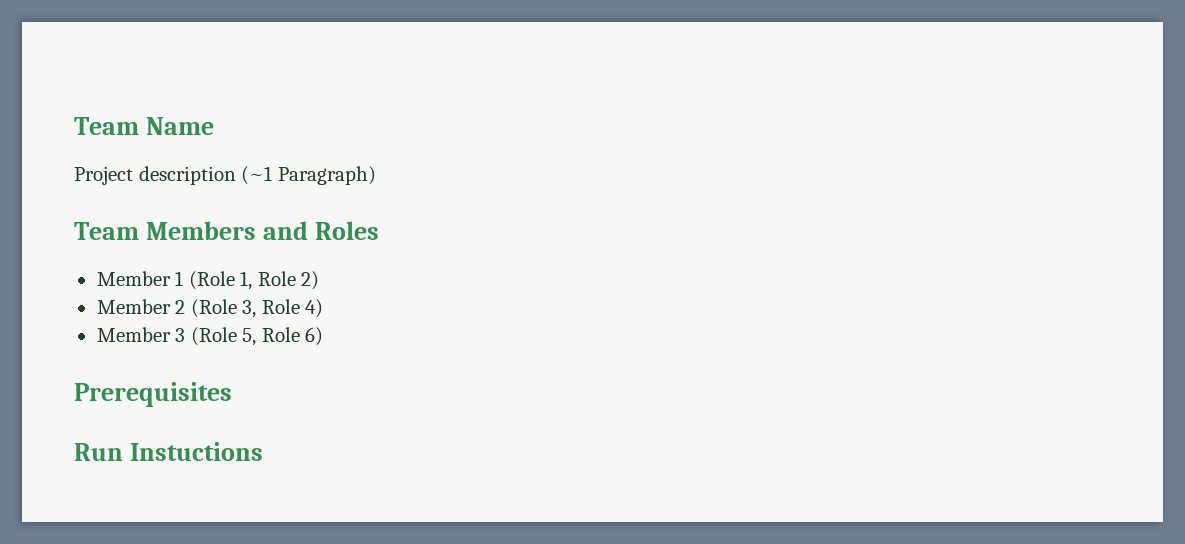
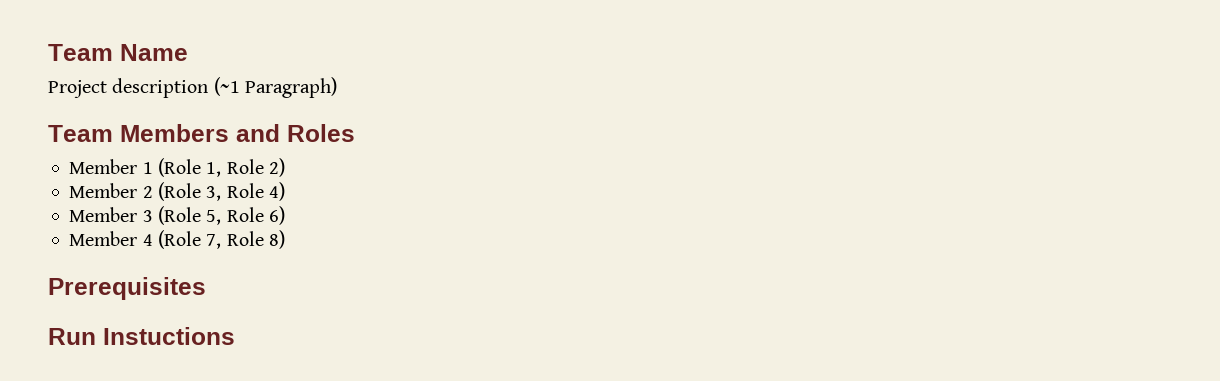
+ Member 4 (Role 7, Role 8)

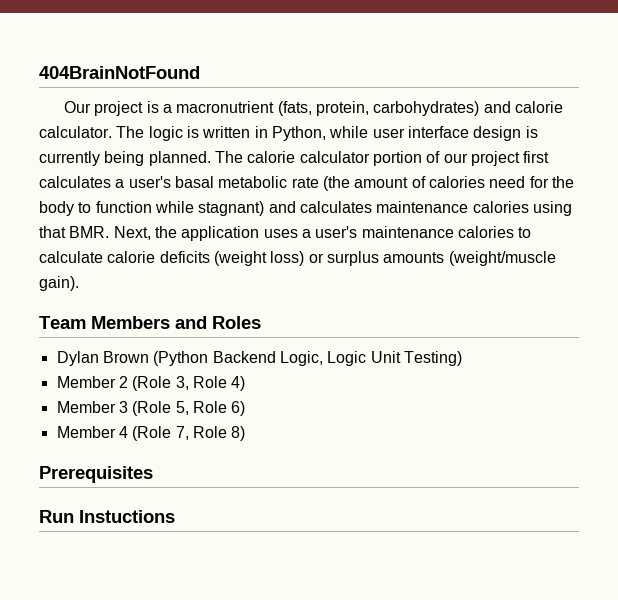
- Team Name
- Project description (~1 Paragraph)
+ 404BrainNotFound
+ Our project is a macronutrient (fats, protein, carbohydrates) and calorie calculator. The logic is written in Python, while user interface design is currently being planned. The calorie calculator portion of our project first calculates a user's basal metabolic rate (the amount of calories need for the body to function while stagnant) and calculates maintenance calories using that BMR. Next, the application uses a user's maintenance calories to calculate calorie deficits (weight loss) or surplus amounts (weight/muscle gain).
  Team Members and Roles
- Member 1 (Role 1, Role 2)
+ Dylan Brown (Python Backend Logic, Logic Unit Testing)

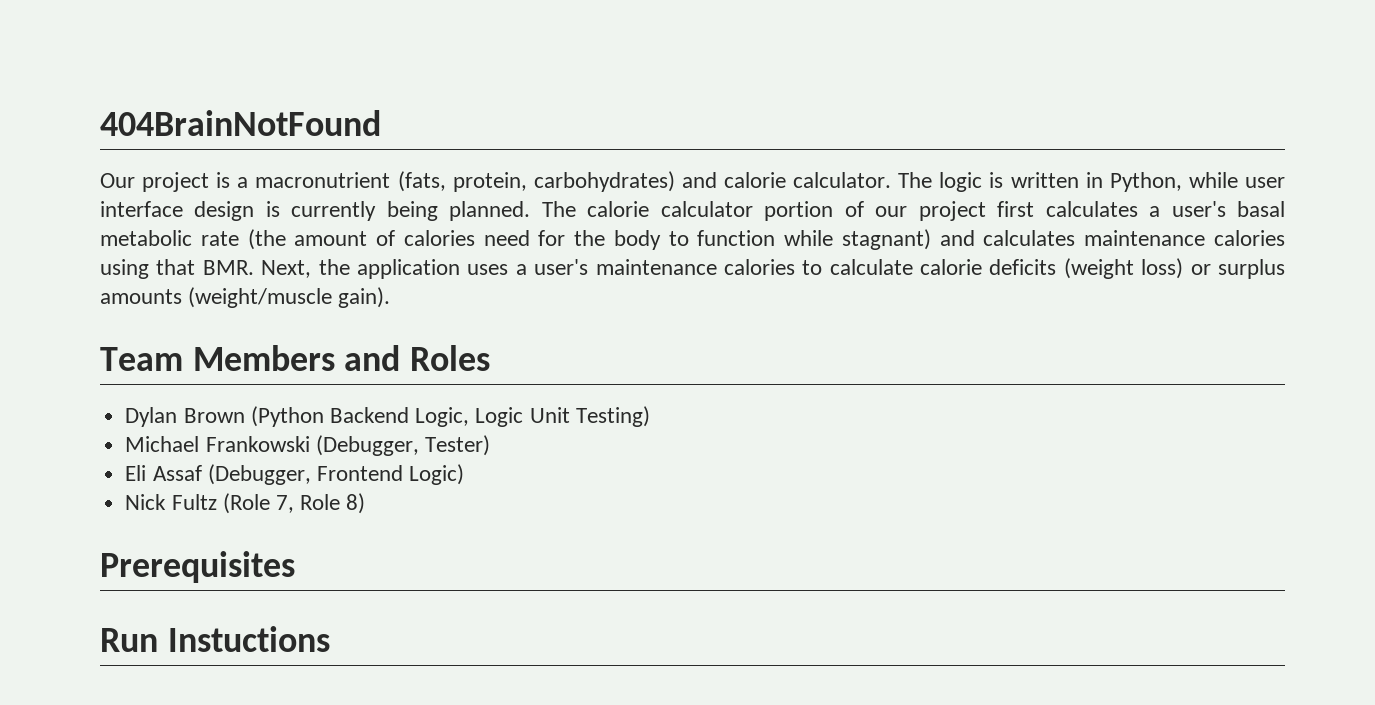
- Member 2 (Role 3, Role 4)
- Member 3 (Role 5, Role 6)
- Member 4 (Role 7, Role 8)
+ Michael Frankowski (Debugger, Tester)
+ Eli Assaf (Debugger, Frontend Logic)
+ Nick Fultz (Role 7, Role 8)

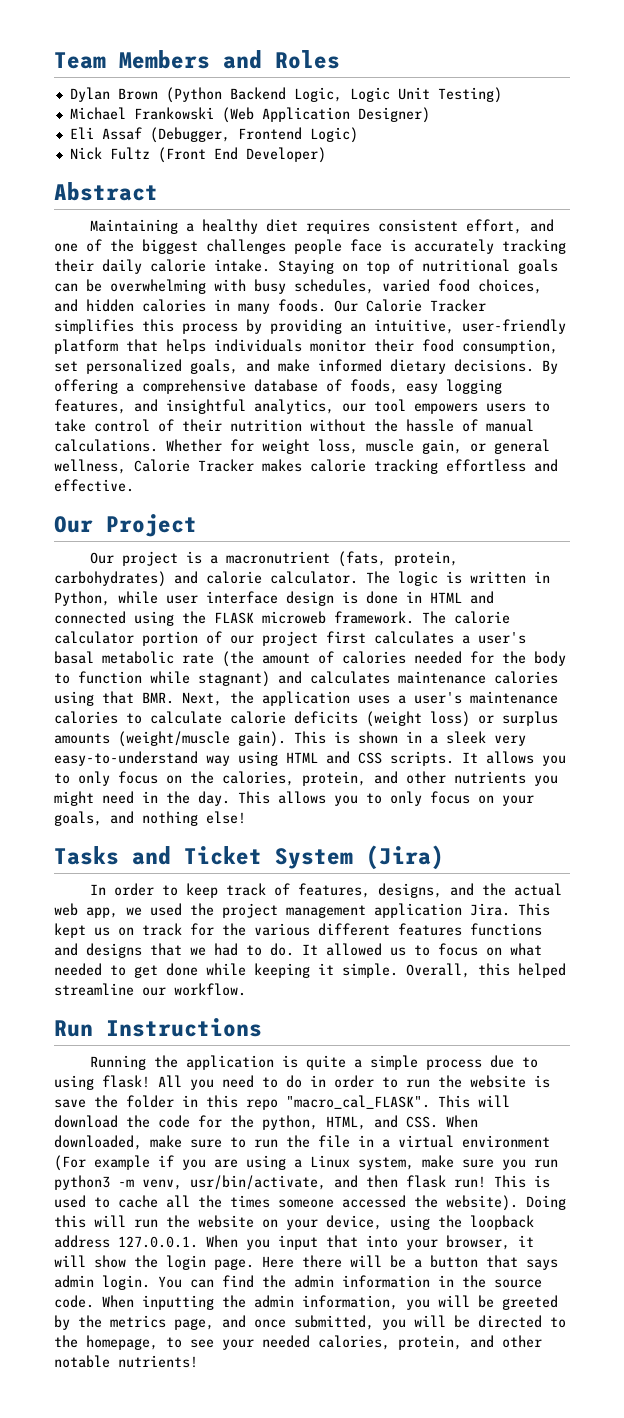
- 404BrainNotFound
+ Team Members and Roles
+ Dylan Brown (Python Backend Logic, Logic Unit Testing)
+ Michael Frankowski (Web Application Designer)
+ Eli Assaf (Debugger, Frontend Logic)
+ Nick Fultz (Front End Developer)
+ Abstract
+ Maintaining a healthy diet requires consistent effort, and one of the biggest challenges people face is accurately tracking their daily calorie intake. Staying on top of nutritional goals can be overwhelming with busy schedules, varied food choices, and hidden calories in many foods. Our Calorie Tracker simplifies this process by providing an intuitive, user-friendly platform that helps individuals monitor their food consumption, set personalized goals, and make informed dietary decisions. By offering a comprehensive database of foods, easy logging features, and insightful analytics, our tool empowers users to take control of their nutrition without the hassle of manual calculations. Whether for weight loss, muscle gain, or general wellness, Calorie Tracker makes calorie tracking effortless and effective.
+ Our Project
- The logic is written in Python, while user interface design is currently being planned.
+ The logic is written in Python, while user interface design is done in HTML and connected using the FLASK microweb framework.
- The calorie calculator portion of our project first calculates a user's basal metabolic rate (the amount of calories need for the body to function while stagnant) and calculates maintenance calories using that BMR. Next, the application uses a user's maintenance calories to calculate calorie deficits (weight loss) or surplus amounts (weight/muscle gain).
- Team Members and Roles
- Dylan Brown (Python Backend Logic, Logic Unit Testing)
- Michael Frankowski (Debugger, Tester)
- Eli Assaf (Debugger, Frontend Logic)
- Nick Fultz (Role 7, Role 8)
- Prerequisites
- Run Instuctions
+ The calorie calculator portion of our project first calculates a user's basal metabolic rate (the amount of calories needed for the body to function while stagnant) and calculates maintenance calories using that BMR. Next, the application uses a user's maintenance calories to calculate calorie deficits (weight loss) or surplus amounts (weight/muscle gain). This is shown in a sleek very easy-to-understand way using HTML and CSS scripts. It allows you to only focus on the calories, protein, and other nutrients you might need in the day. This allows you to only focus on your goals, and nothing else!
+ Tasks and Ticket System (Jira)
+ In order to keep track of features, designs, and the actual web app, we used the project management application Jira. This kept us on track for the various different features functions and designs that we had to do. It allowed us to focus on what needed to get done while keeping it simple. Overall, this helped streamline our workflow.
+ Run Instructions
+ Running the application is quite a simple process due to using flask! All you need to do in order to run the website is save the folder in this repo "macro_cal_FLASK". This will download the code for the python, HTML, and CSS. When downloaded, make sure to run the file in a virtual environment (For example if you are using a Linux system, make sure you run python3 -m venv, usr/bin/activate, and then flask run! This is used to cache all the times someone accessed the website). Doing this will run the website on your device, using the loopback address 127.0.0.1. When you input that into your browser, it will show the login page. Here there will be a button that says admin login. You can find the admin information in the source code. When inputting the admin information, you will be greeted by the metrics page, and once submitted, you will be directed to the homepage, to see your needed calories, protein, and other notable nutrients!

